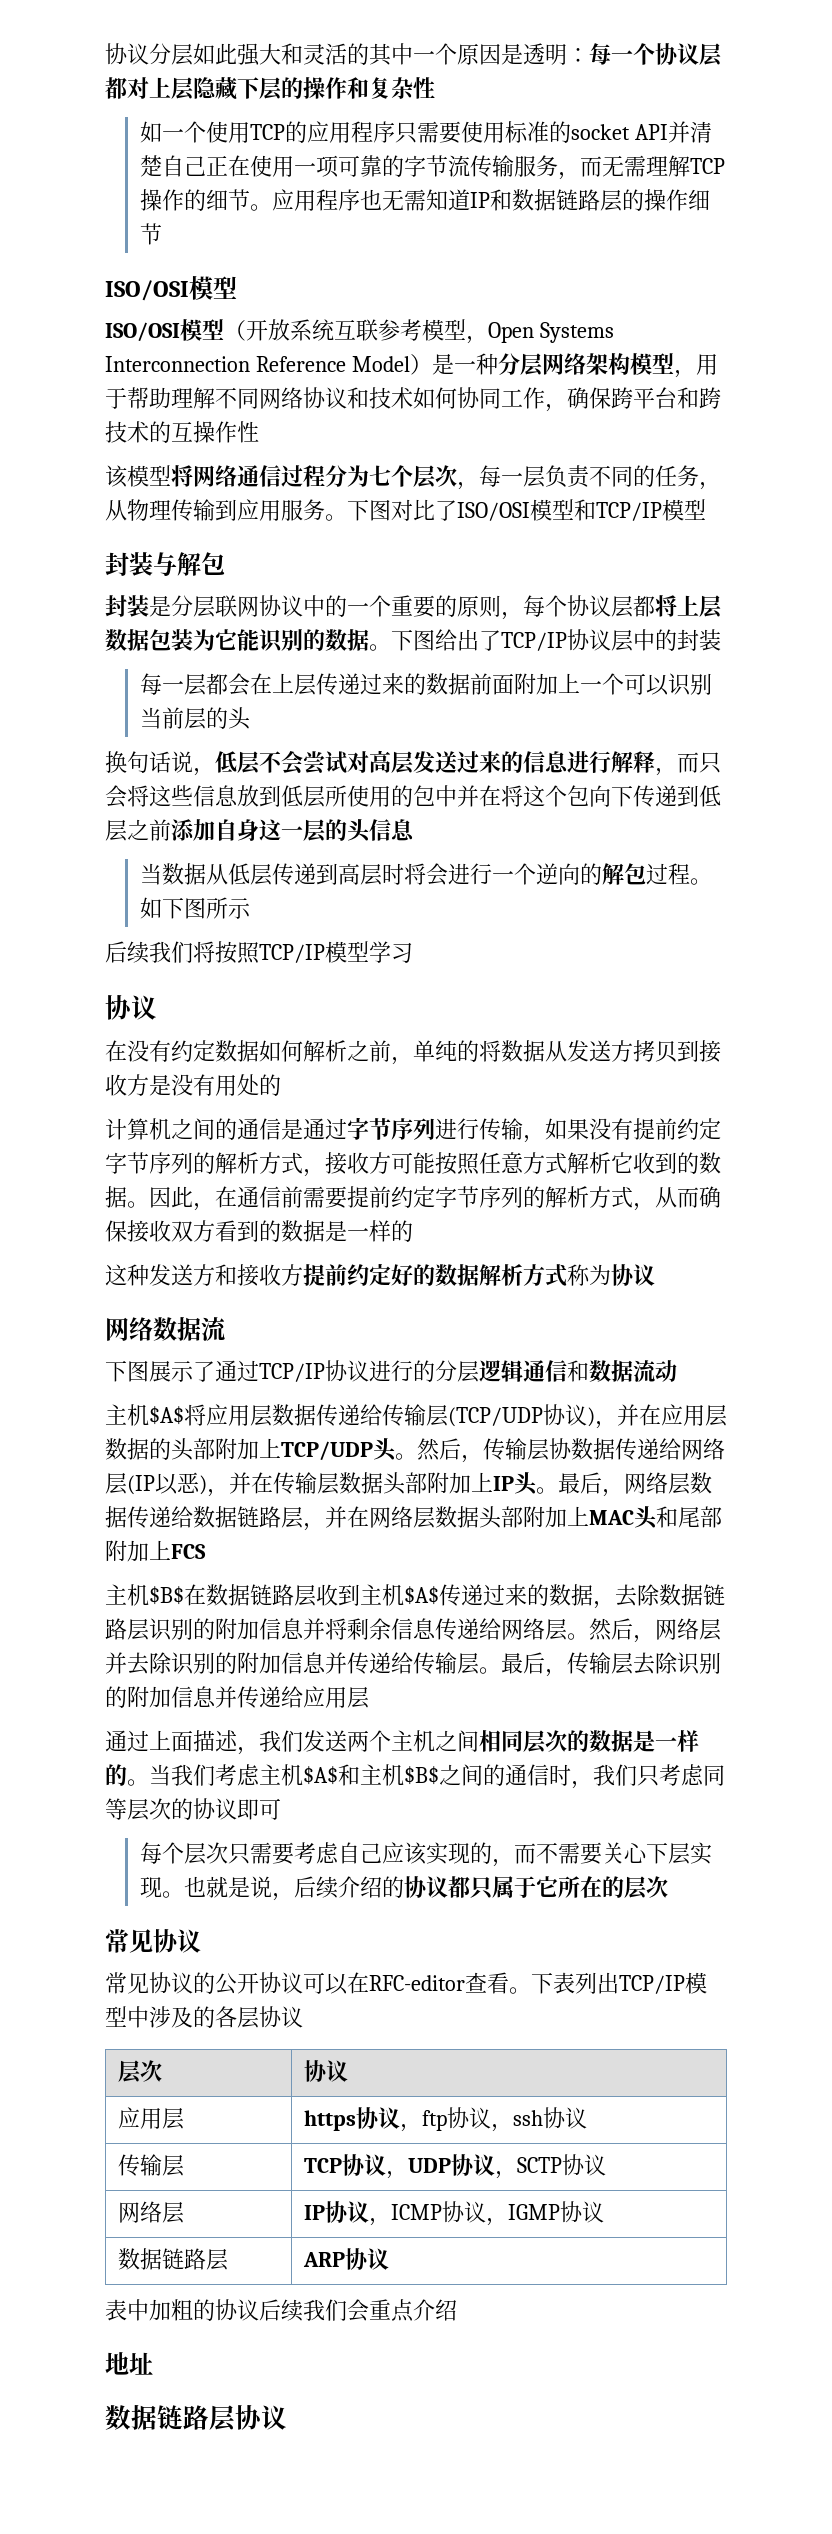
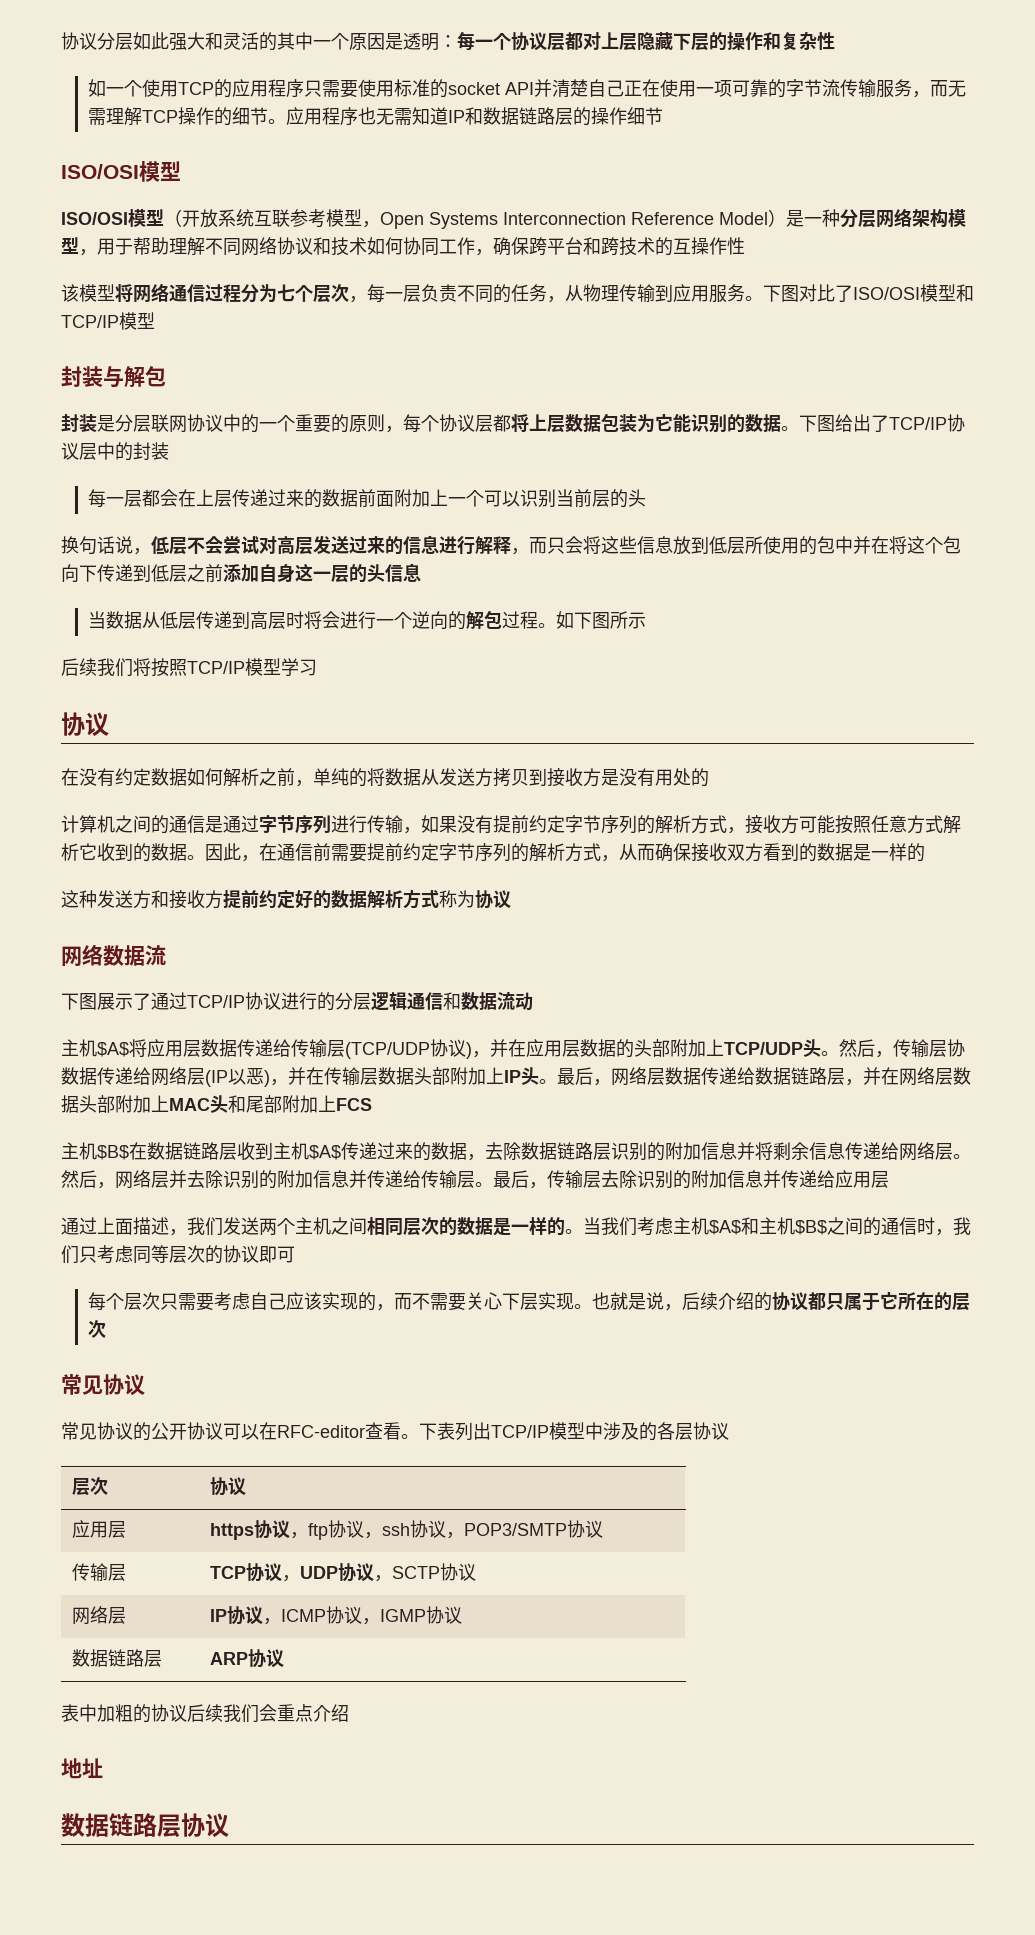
- 应用层 | https协议，ftp协议，ssh协议
+ 应用层 | https协议，ftp协议，ssh协议，POP3/SMTP协议

